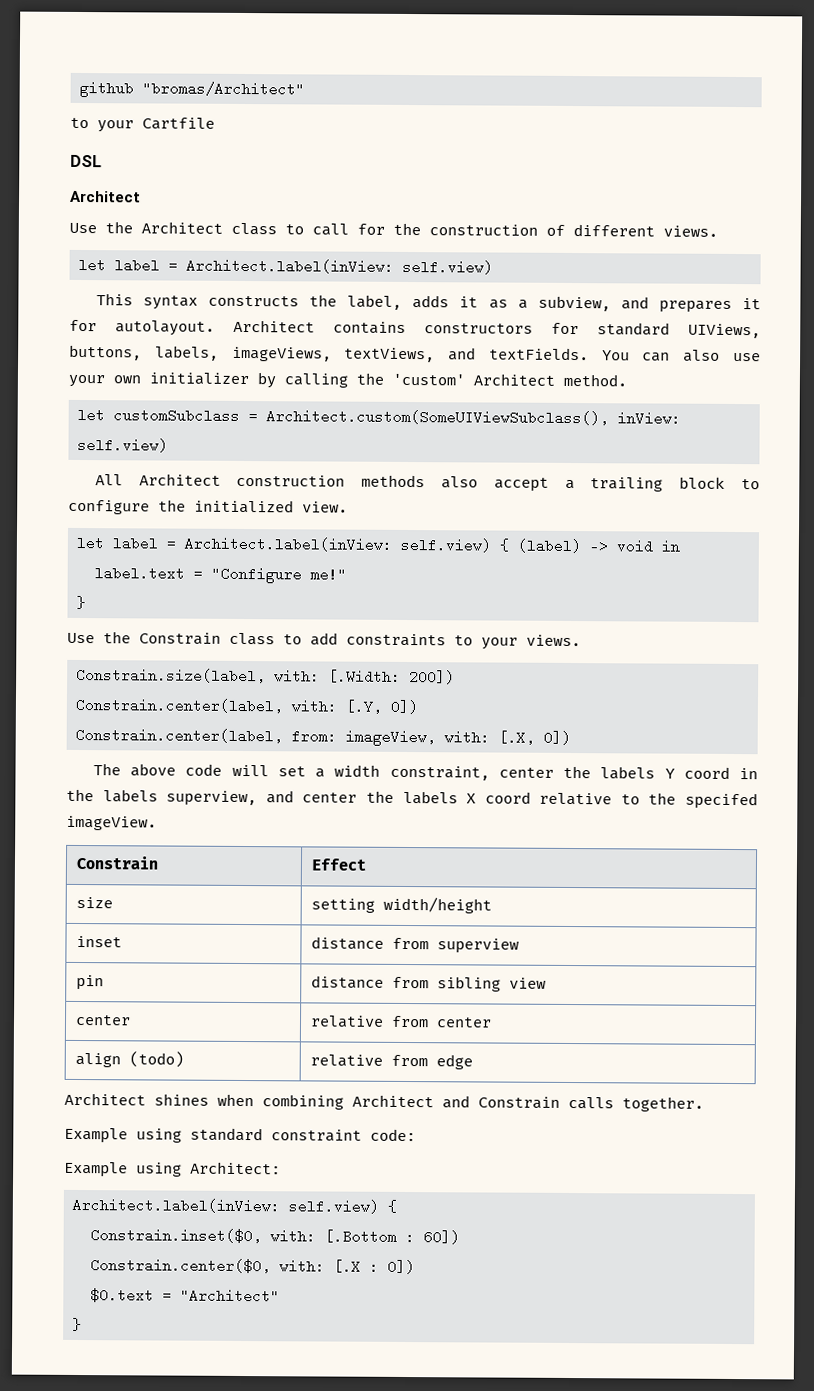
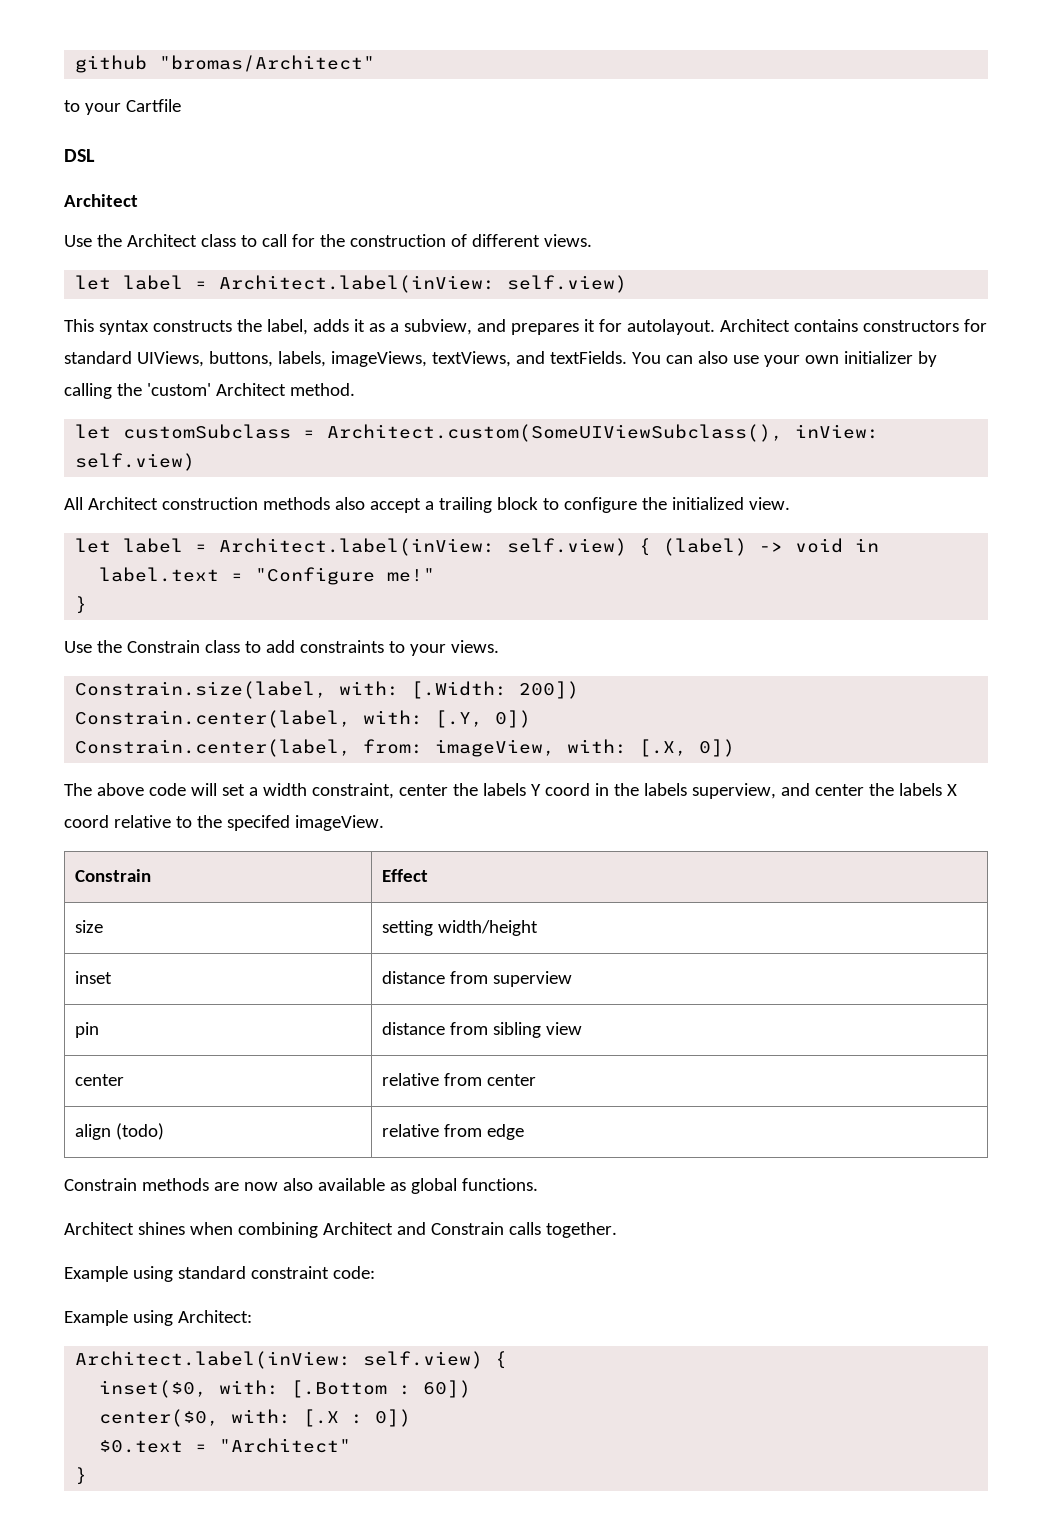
+ Constrain methods are now also available as global functions.
- Constrain.inset($0, with: [.Bottom : 60])
+ inset($0, with: [.Bottom : 60])
- Constrain.center($0, with: [.X : 0])
+ center($0, with: [.X : 0])

